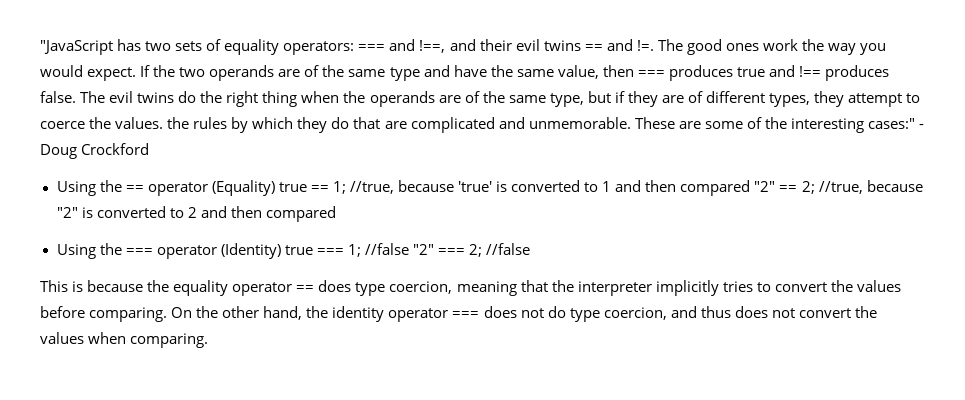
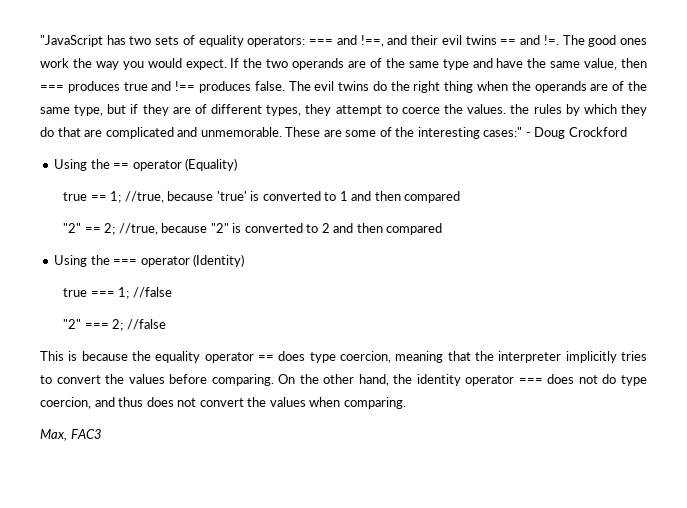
- Using the == operator (Equality) true == 1; //true, because 'true' is converted to 1 and then compared "2" == 2; //true, because "2" is converted to 2 and then compared
+ Using the == operator (Equality)
+ true == 1; //true, because 'true' is converted to 1 and then compared
+ "2" == 2; //true, because "2" is converted to 2 and then compared
- Using the === operator (Identity) true === 1; //false "2" === 2; //false
+ Using the === operator (Identity)
+ true === 1; //false
+ "2" === 2; //false
+ Max, FAC3

